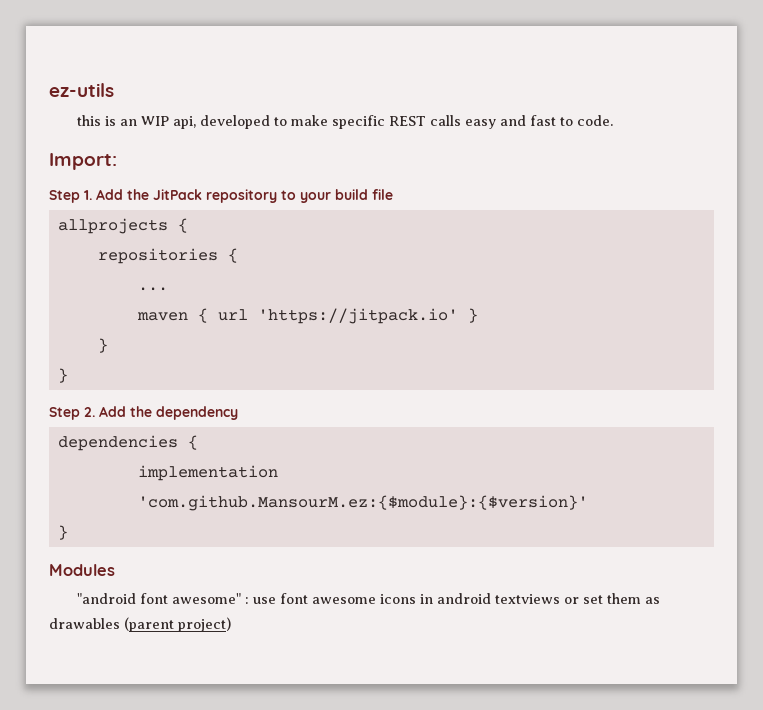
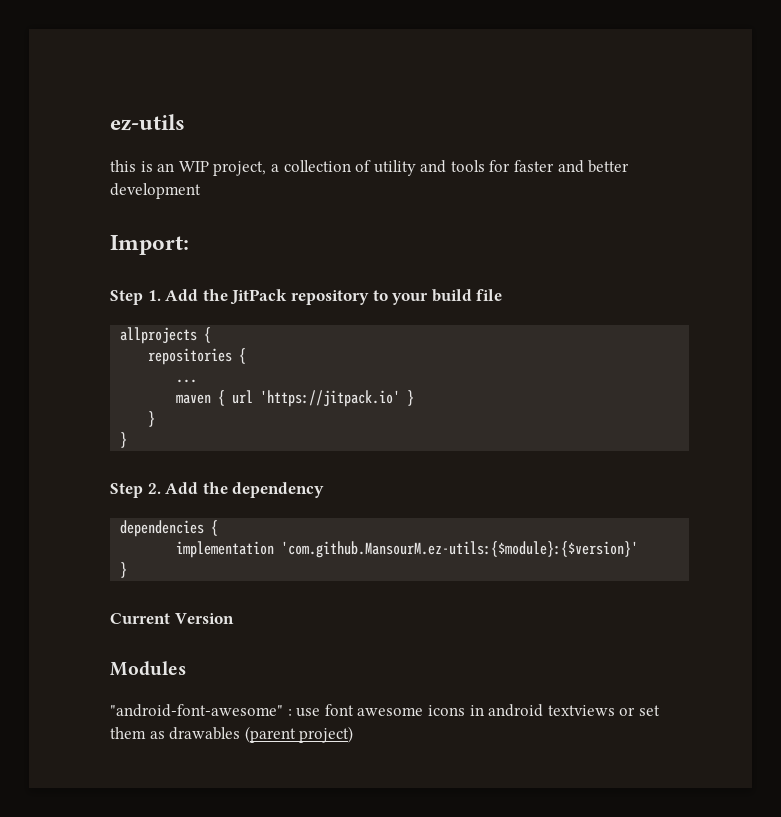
- this is an WIP api, developed to make specific REST calls easy and fast to code.
+ this is an WIP project, a collection of utility and tools for faster and better development
- implementation 'com.github.MansourM.ez:{$module}:{$version}'
+ implementation 'com.github.MansourM.ez-utils:{$module}:{$version}'
  }
+ Current Version
- "android font awesome" : use font awesome icons in android textviews or set them as drawables (parent project)
+ "android-font-awesome" : use font awesome icons in android textviews or set them as drawables (parent project)

